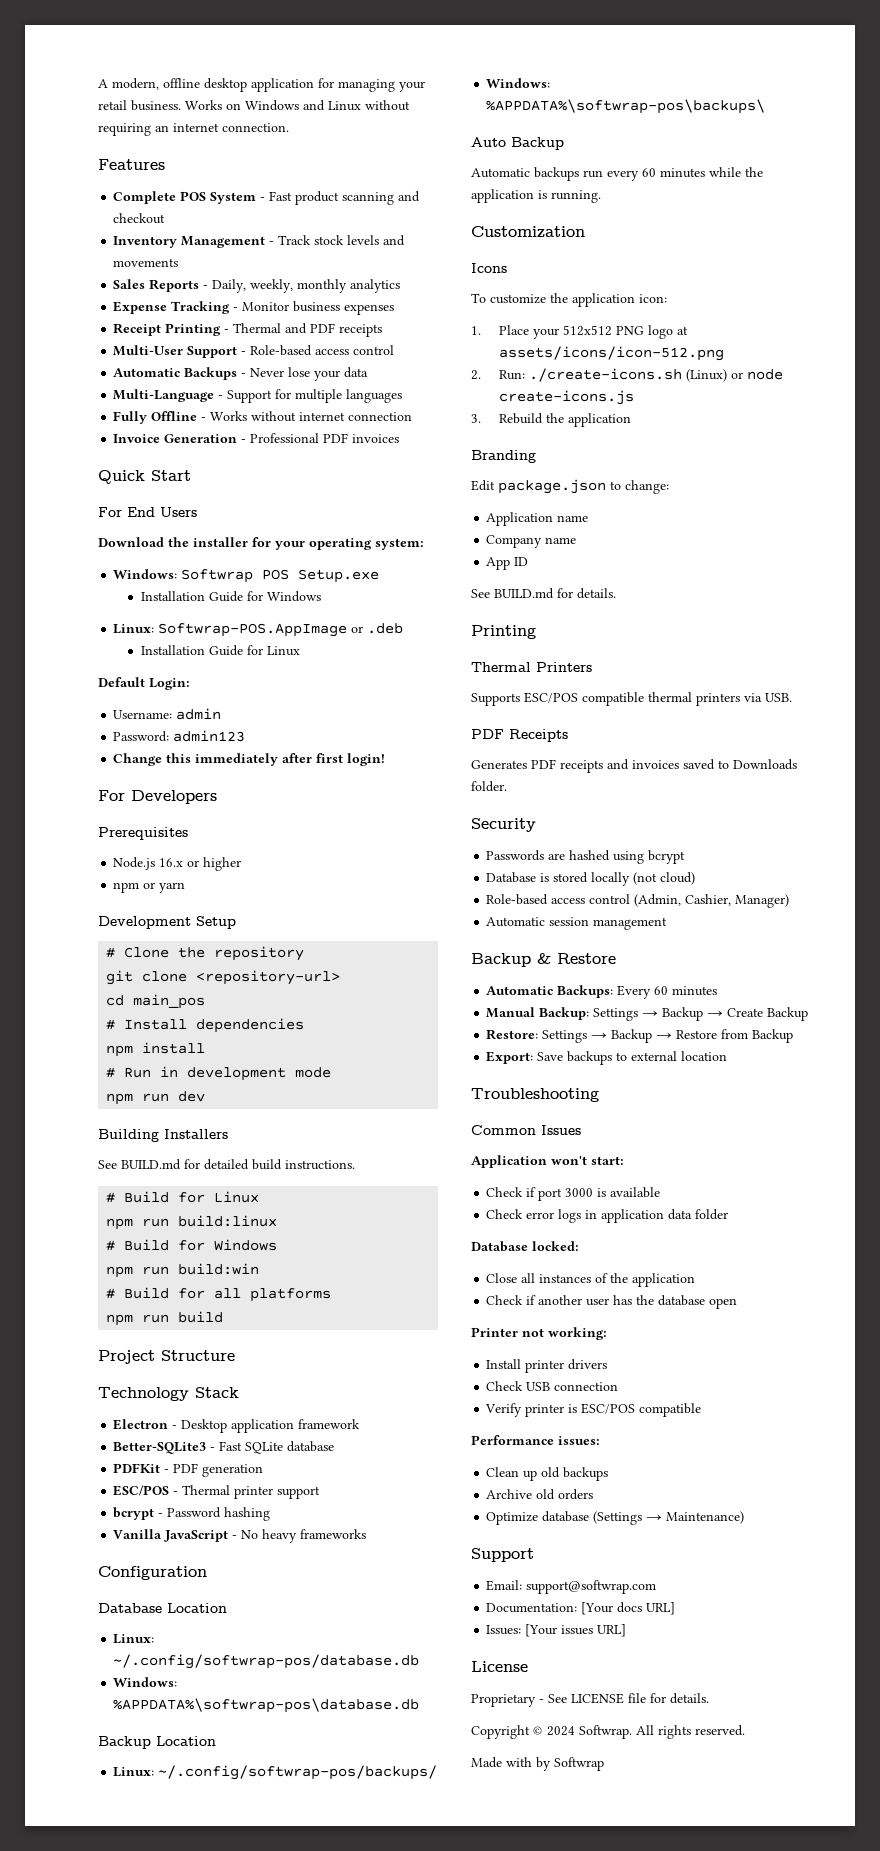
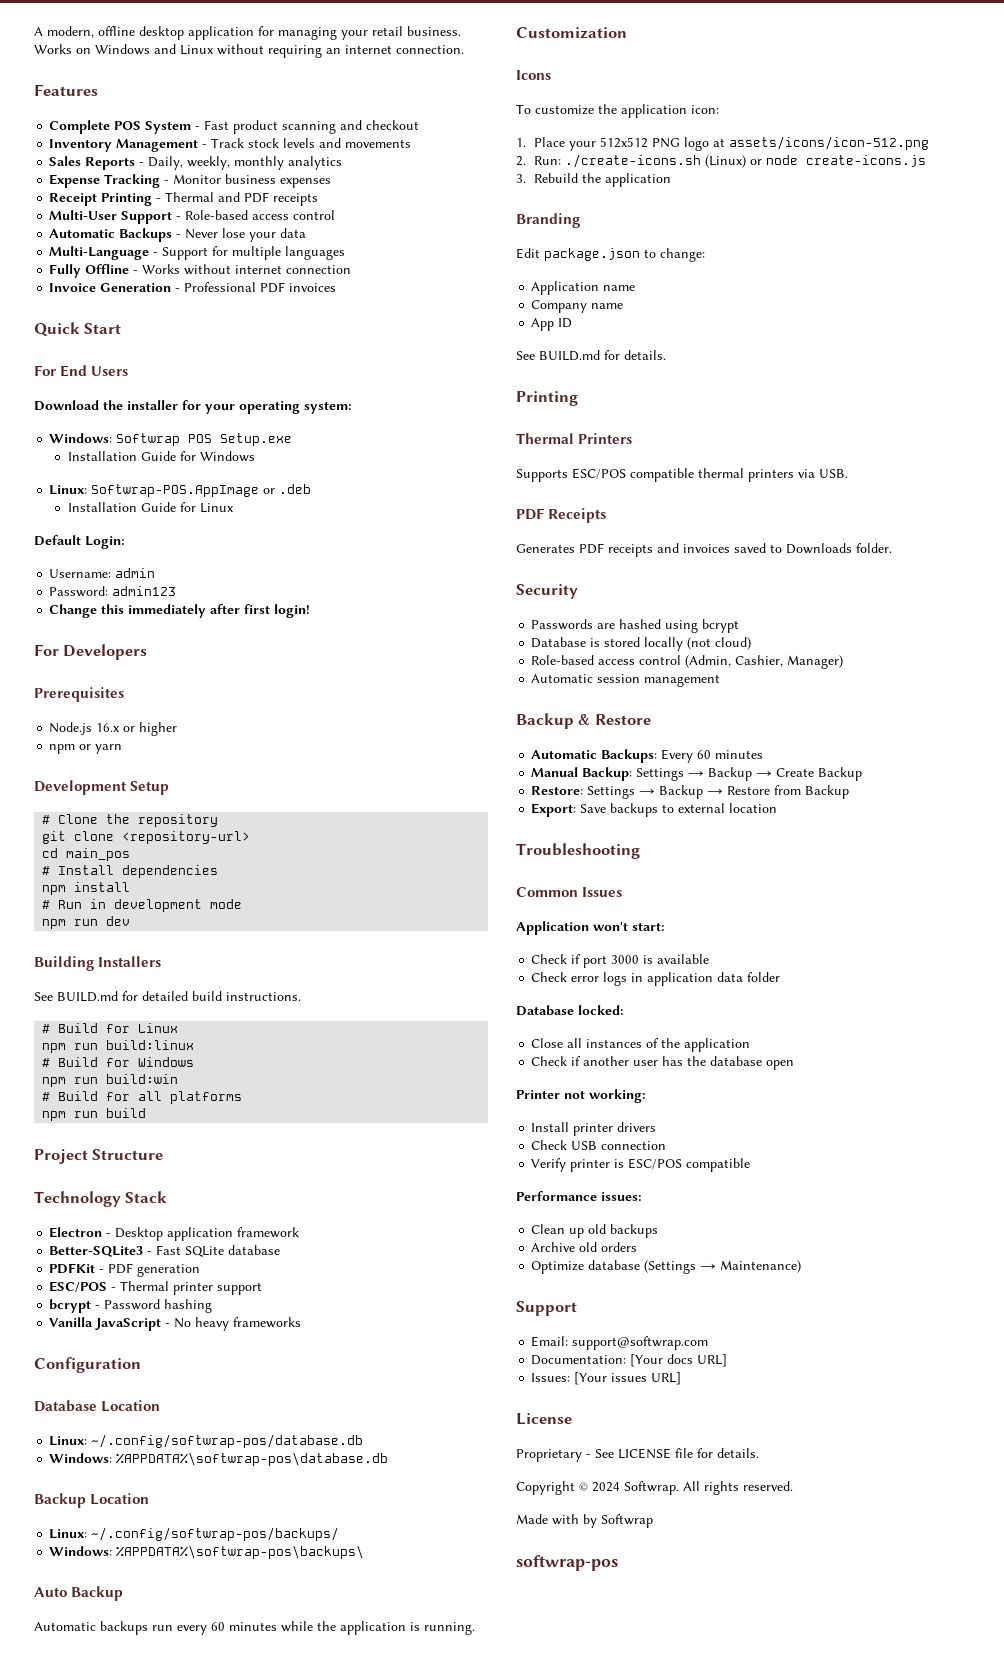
+ softwrap-pos

